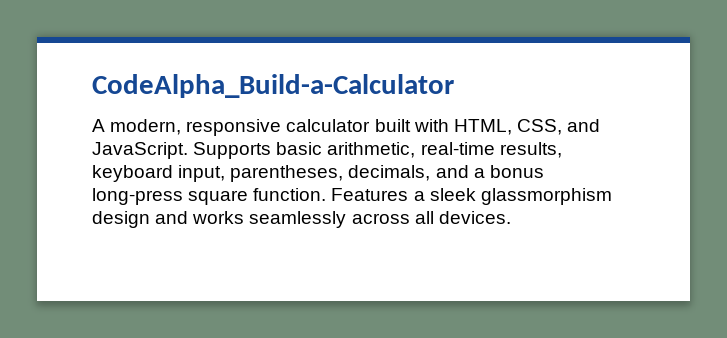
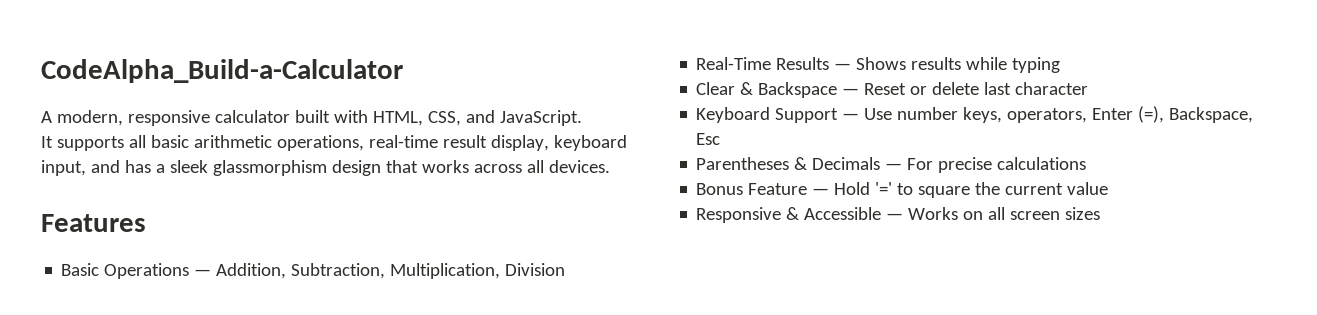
- A modern, responsive calculator built with HTML, CSS, and JavaScript. Supports basic arithmetic, real-time results, keyboard input, parentheses, decimals, and a bonus long-press square function. Features a sleek glassmorphism design and works seamlessly across all devices.
+ A modern, responsive calculator built with HTML, CSS, and JavaScript.
+ It supports all basic arithmetic operations, real-time result display, keyboard input, and has a sleek glassmorphism design that works across all devices.
+ Features
+ Basic Operations — Addition, Subtraction, Multiplication, Division
+ Real-Time Results — Shows results while typing
+ Clear & Backspace — Reset or delete last character
+ Keyboard Support — Use number keys, operators, Enter (=), Backspace, Esc
+ Parentheses & Decimals — For precise calculations
+ Bonus Feature — Hold '=' to square the current value
+ Responsive & Accessible — Works on all screen sizes

